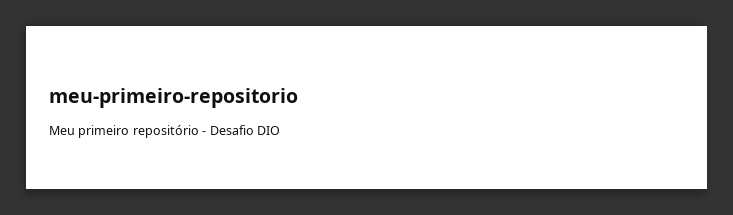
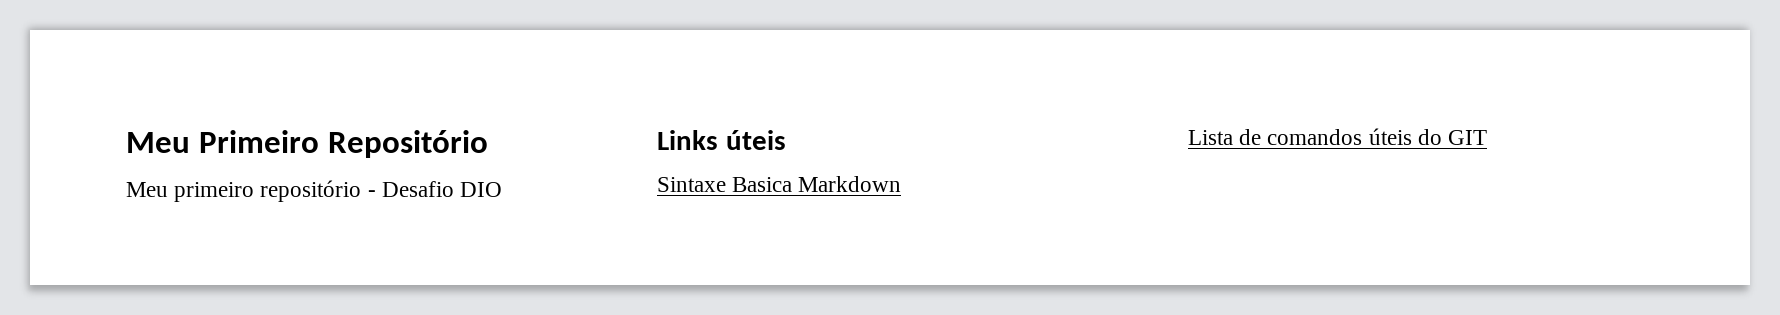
- meu-primeiro-repositorio
+ Meu Primeiro Repositório
+ Links úteis
+ Sintaxe Basica Markdown
+ Lista de comandos úteis do GIT

